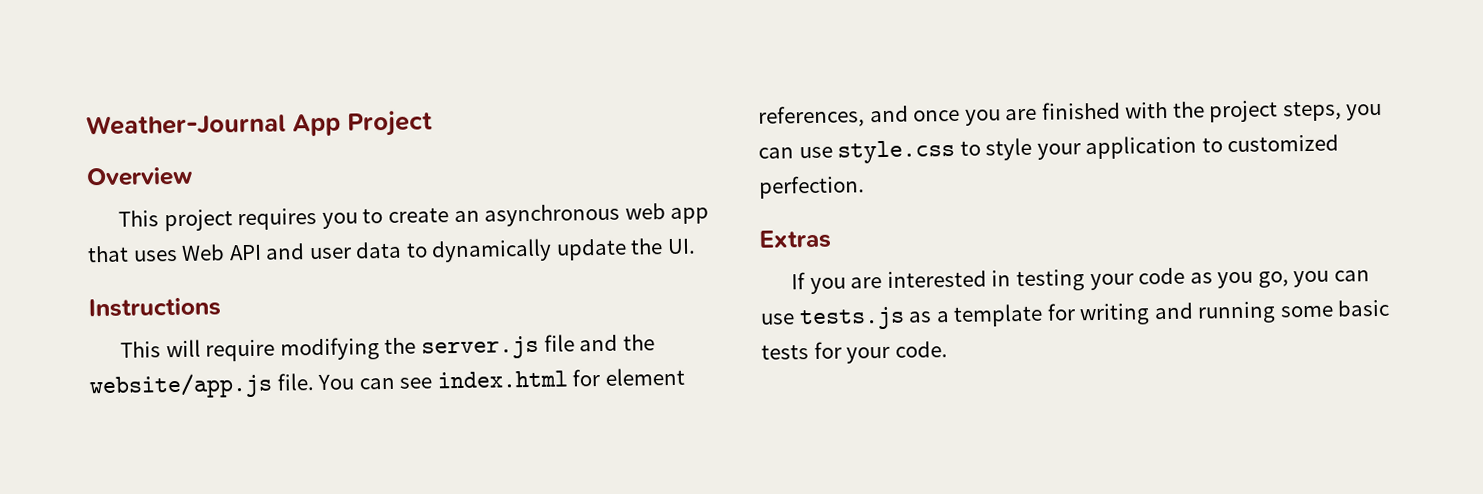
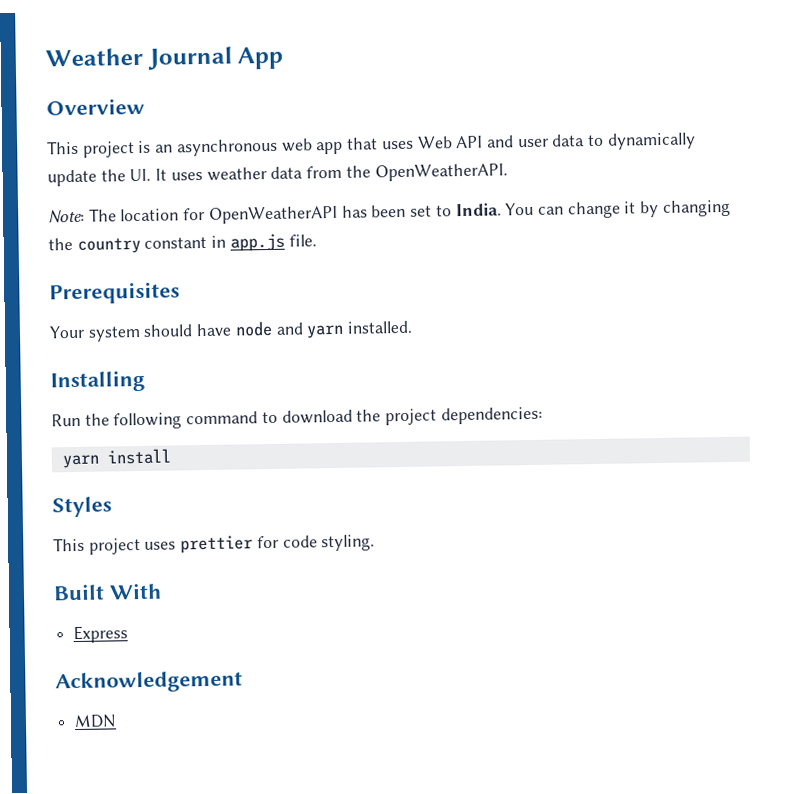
- Weather-Journal App Project
+ Weather Journal App
- This project requires you to create an asynchronous web app that uses Web API and user data to dynamically update the UI.
- Instructions
- This will require modifying the server.js file and the website/app.js file. You can see index.html for element references, and once you are finished with the project steps, you can use style.css to style your application to customized perfection.
- Extras
- If you are interested in testing your code as you go, you can use tests.js as a template for writing and running some basic tests for your code.
+ This project is an asynchronous web app that uses Web API and user data to dynamically update the UI. It uses weather data from the OpenWeatherAPI.
+ Note: The location for OpenWeatherAPI has been set to India. You can change it by changing the country constant in app.js file.
+ Prerequisites
+ Your system should have node and yarn installed.
+ Installing
+ Run the following command to download the project dependencies:
+ yarn install
+ Styles
+ This project uses prettier for code styling.
+ Built With
+ Express
+ Acknowledgement
+ MDN

